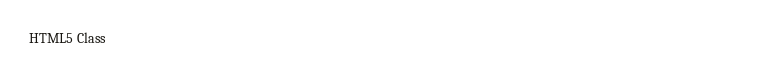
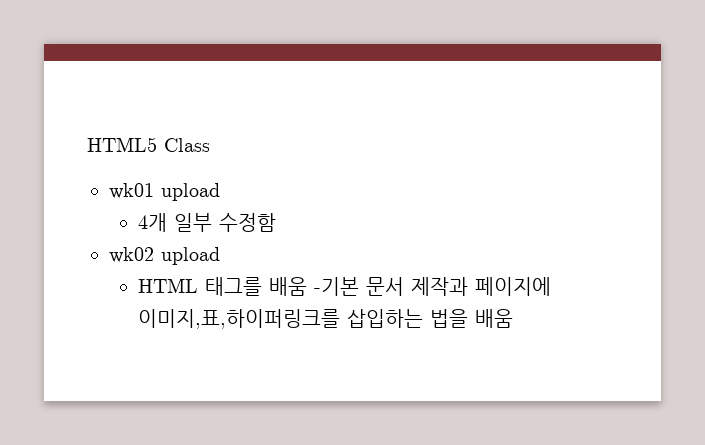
+ wk01 upload
+ 4개 일부 수정함
+ wk02 upload
+ HTML 태그를 배움 -기본 문서 제작과 페이지에 이미지,표,하이퍼링크를 삽입하는 법을 배움

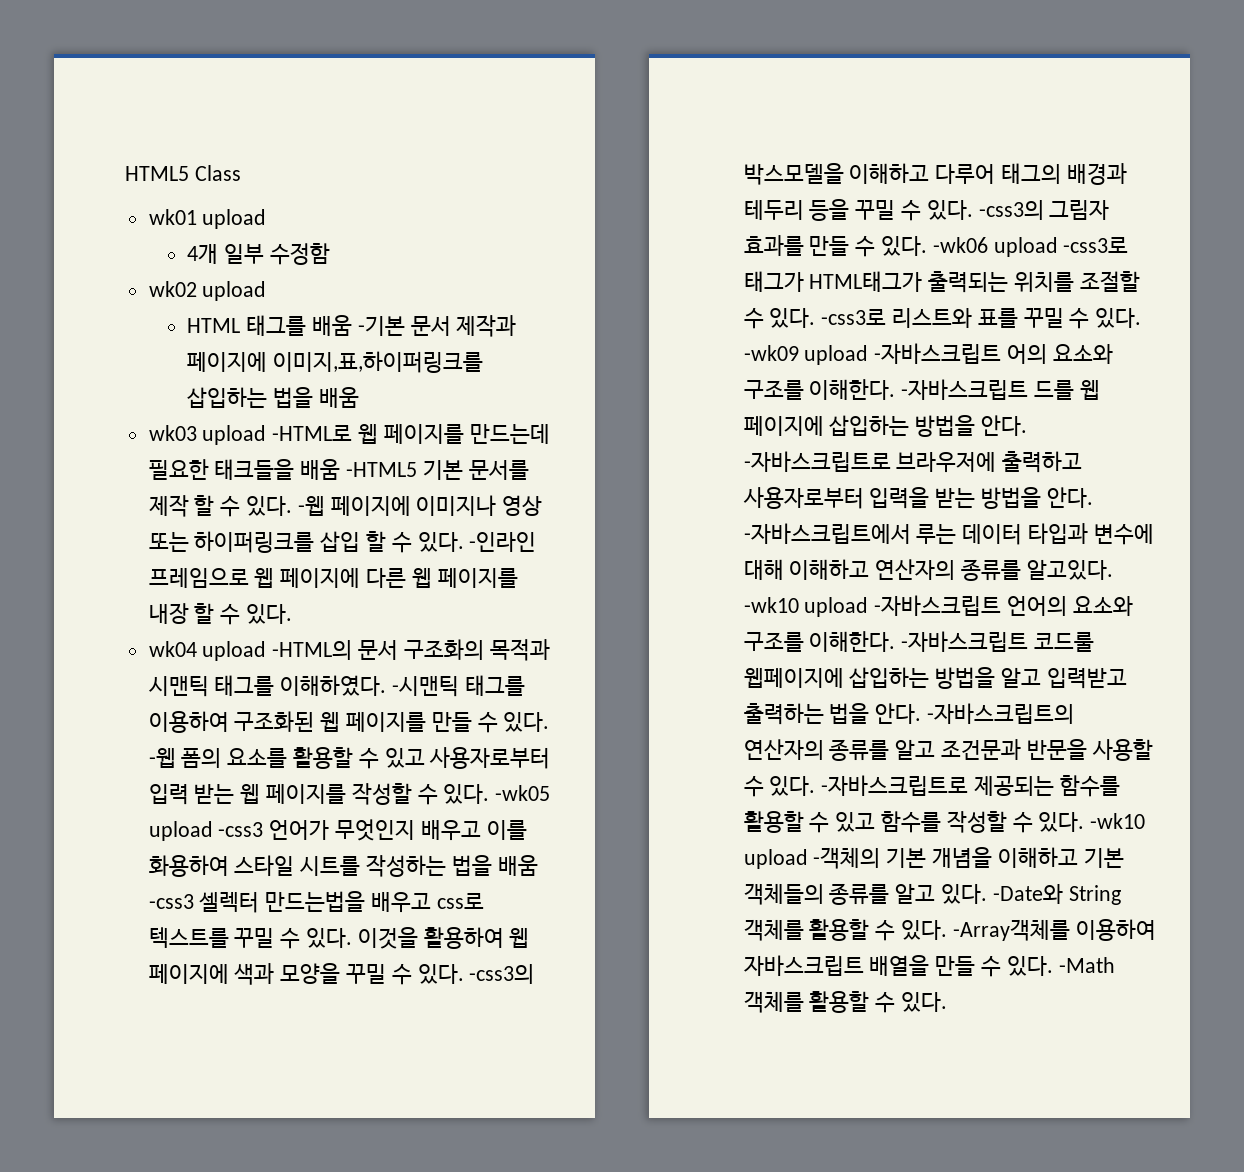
+ wk03 upload -HTML로 웹 페이지를 만드는데 필요한 태크들을 배움 -HTML5 기본 문서를 제작 할 수 있다. -웹 페이지에 이미지나 영상 또는 하이퍼링크를 삽입 할 수 있다. -인라인 프레임으로 웹 페이지에 다른 웹 페이지를 내장 할 수 있다.
+ wk04 upload -HTML의 문서 구조화의 목적과 시맨틱 태그를 이해하였다. -시맨틱 태그를 이용하여 구조화된 웹 페이지를 만들 수 있다. -웹 폼의 요소를 활용할 수 있고 사용자로부터 입력 받는 웹 페이지를 작성할 수 있다. -wk05 upload -css3 언어가 무엇인지 배우고 이를 화용하여 스타일 시트를 작성하는 법을 배움 -css3 셀렉터 만드는법을 배우고 css로 텍스트를 꾸밀 수 있다. 이것을 활용하여 웹 페이지에 색과 모양을 꾸밀 수 있다. -css3의 박스모델을 이해하고 다루어 태그의 배경과 테두리 등을 꾸밀 수 있다. -css3의 그림자 효과를 만들 수 있다. -wk06 upload -css3로 태그가 HTML태그가 출력되는 위치를 조절할 수 있다. -css3로 리스트와 표를 꾸밀 수 있다. -wk09 upload -자바스크립트 어의 요소와 구조를 이해한다. -자바스크립트 드를 웹 페이지에 삽입하는 방법을 안다. -자바스크립트로 브라우저에 출력하고 사용자로부터 입력을 받는 방법을 안다. -자바스크립트에서 루는 데이터 타입과 변수에 대해 이해하고 연산자의 종류를 알고있다. -wk10 upload -자바스크립트 언어의 요소와 구조를 이해한다. -자바스크립트 코드룰 웹페이지에 삽입하는 방법을 알고 입력받고 출력하는 법을 안다. -자바스크립트의 연산자의 종류를 알고 조건문과 반문을 사용할 수 있다. -자바스크립트로 제공되는 함수를 활용할 수 있고 함수를 작성할 수 있다. -wk10 upload -객체의 기본 개념을 이해하고 기본 객체들의 종류를 알고 있다. -Date와 String 객체를 활용할 수 있다. -Array객체를 이용하여 자바스크립트 배열을 만들 수 있다. -Math 객체를 활용할 수 있다.

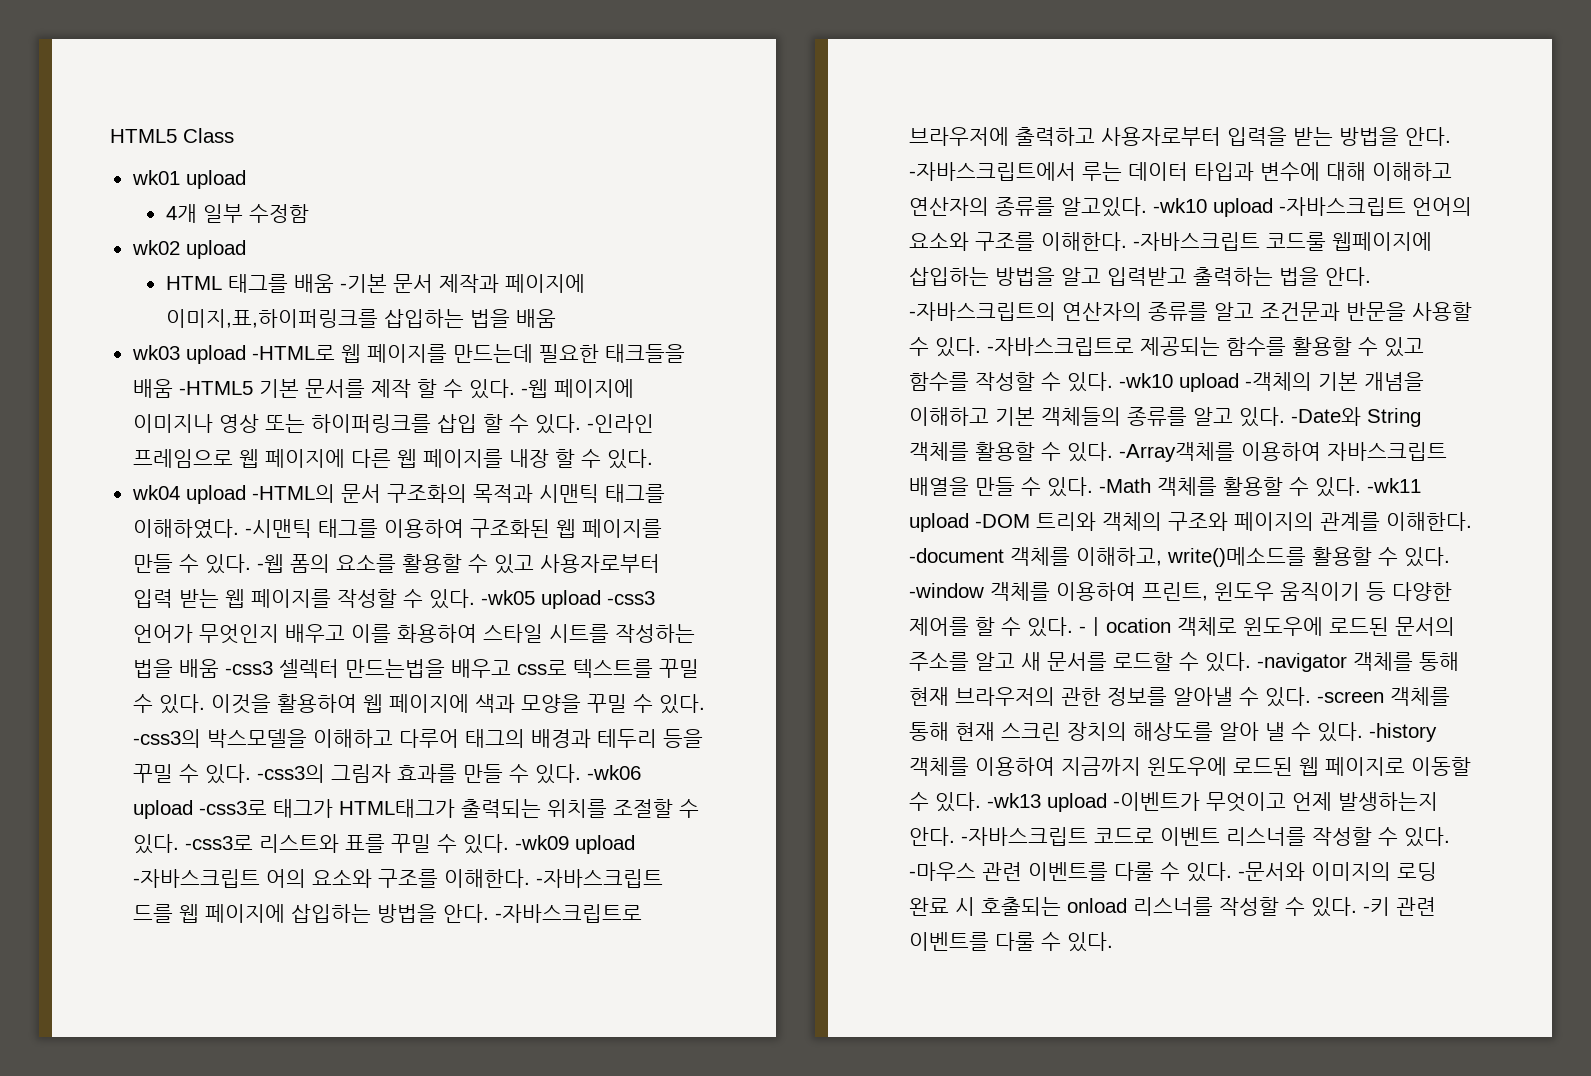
+ -wk11 upload -DOM 트리와 객체의 구조와 페이지의 관계를 이해한다. -document 객체를 이해하고, write()메소드를 활용할 수 있다. -window 객체를 이용하여 프린트, 윈도우 움직이기 등 다양한 제어를 할 수 있다. -ㅣocation 객체로 윈도우에 로드된 문서의 주소를 알고 새 문서를 로드할 수 있다. -navigator 객체를 통해 현재 브라우저의 관한 정보를 알아낼 수 있다. -screen 객체를 통해 현재 스크린 장치의 해상도를 알아 낼 수 있다. -history 객체를 이용하여 지금까지 윈도우에 로드된 웹 페이지로 이동할 수 있다. -wk13 upload -이벤트가 무엇이고 언제 발생하는지 안다. -자바스크립트 코드로 이벤트 리스너를 작성할 수 있다. -마우스 관련 이벤트를 다룰 수 있다. -문서와 이미지의 로딩 완료 시 호출되는 onload 리스너를 작성할 수 있다. -키 관련 이벤트를 다룰 수 있다.

